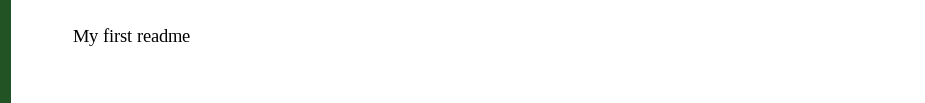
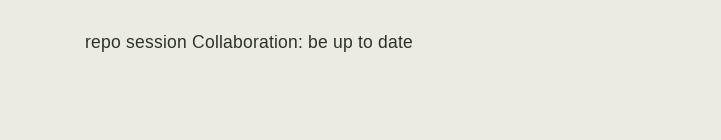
- My first readme
+ repo session Collaboration: be up to date

